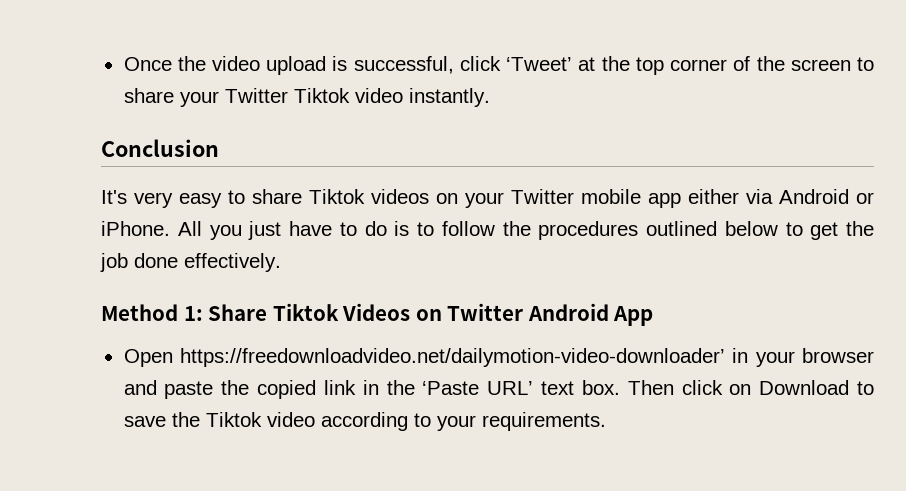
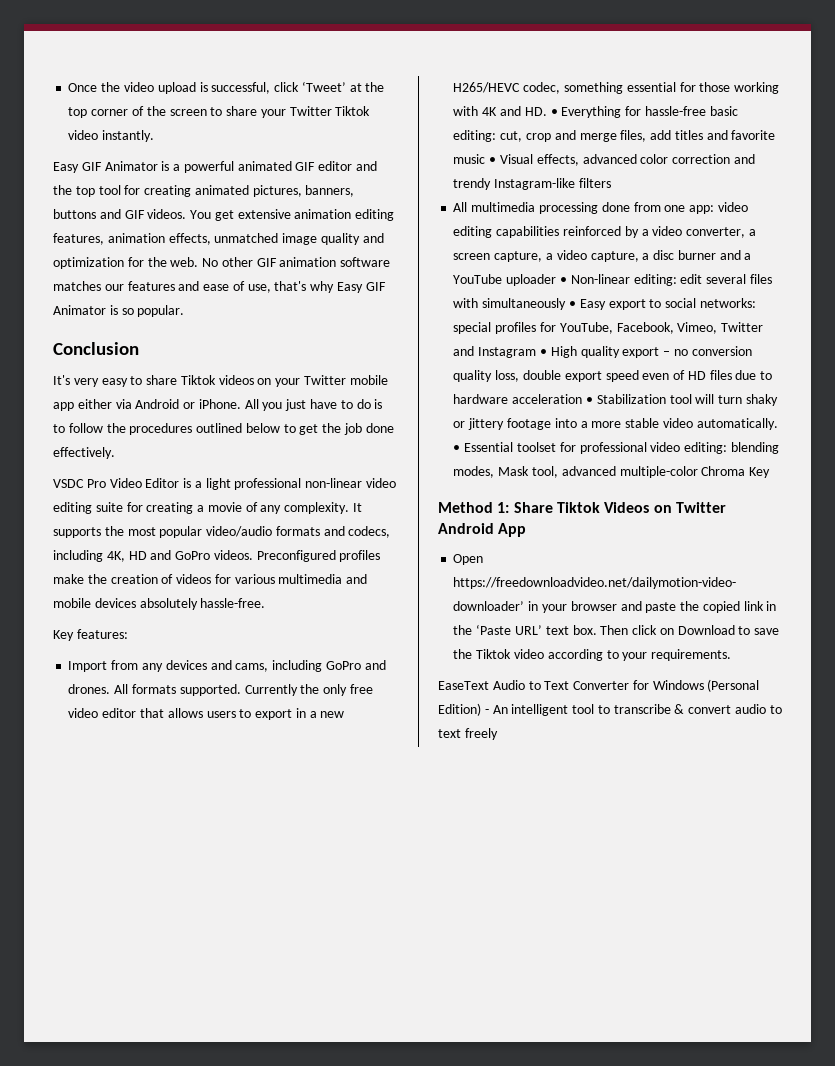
+ Easy GIF Animator is a powerful animated GIF editor and the top tool for creating animated pictures, banners, buttons and GIF videos. You get extensive animation editing features, animation effects, unmatched image quality and optimization for the web. No other GIF animation software matches our features and ease of use, that's why Easy GIF Animator is so popular.
+ VSDC Pro Video Editor is a light professional non-linear video editing suite for creating a movie of any complexity. It supports the most popular video/audio formats and codecs, including 4K, HD and GoPro videos. Preconfigured profiles make the creation of videos for various multimedia and mobile devices absolutely hassle-free.
+ Key features:
+ Import from any devices and cams, including GoPro and drones. All formats supported. Сurrently the only free video editor that allows users to export in a new H265/HEVC codec, something essential for those working with 4K and HD. • Everything for hassle-free basic editing: cut, crop and merge files, add titles and favorite music • Visual effects, advanced color correction and trendy Instagram-like filters
+ All multimedia processing done from one app: video editing capabilities reinforced by a video converter, a screen capture, a video capture, a disc burner and a YouTube uploader • Non-linear editing: edit several files with simultaneously • Easy export to social networks: special profiles for YouTube, Facebook, Vimeo, Twitter and Instagram • High quality export – no conversion quality loss, double export speed even of HD files due to hardware acceleration • Stabilization tool will turn shaky or jittery footage into a more stable video automatically. • Essential toolset for professional video editing: blending modes, Mask tool, advanced multiple-color Chroma Key
+ EaseText Audio to Text Converter for Windows (Personal Edition) - An intelligent tool to transcribe & convert audio to text freely

